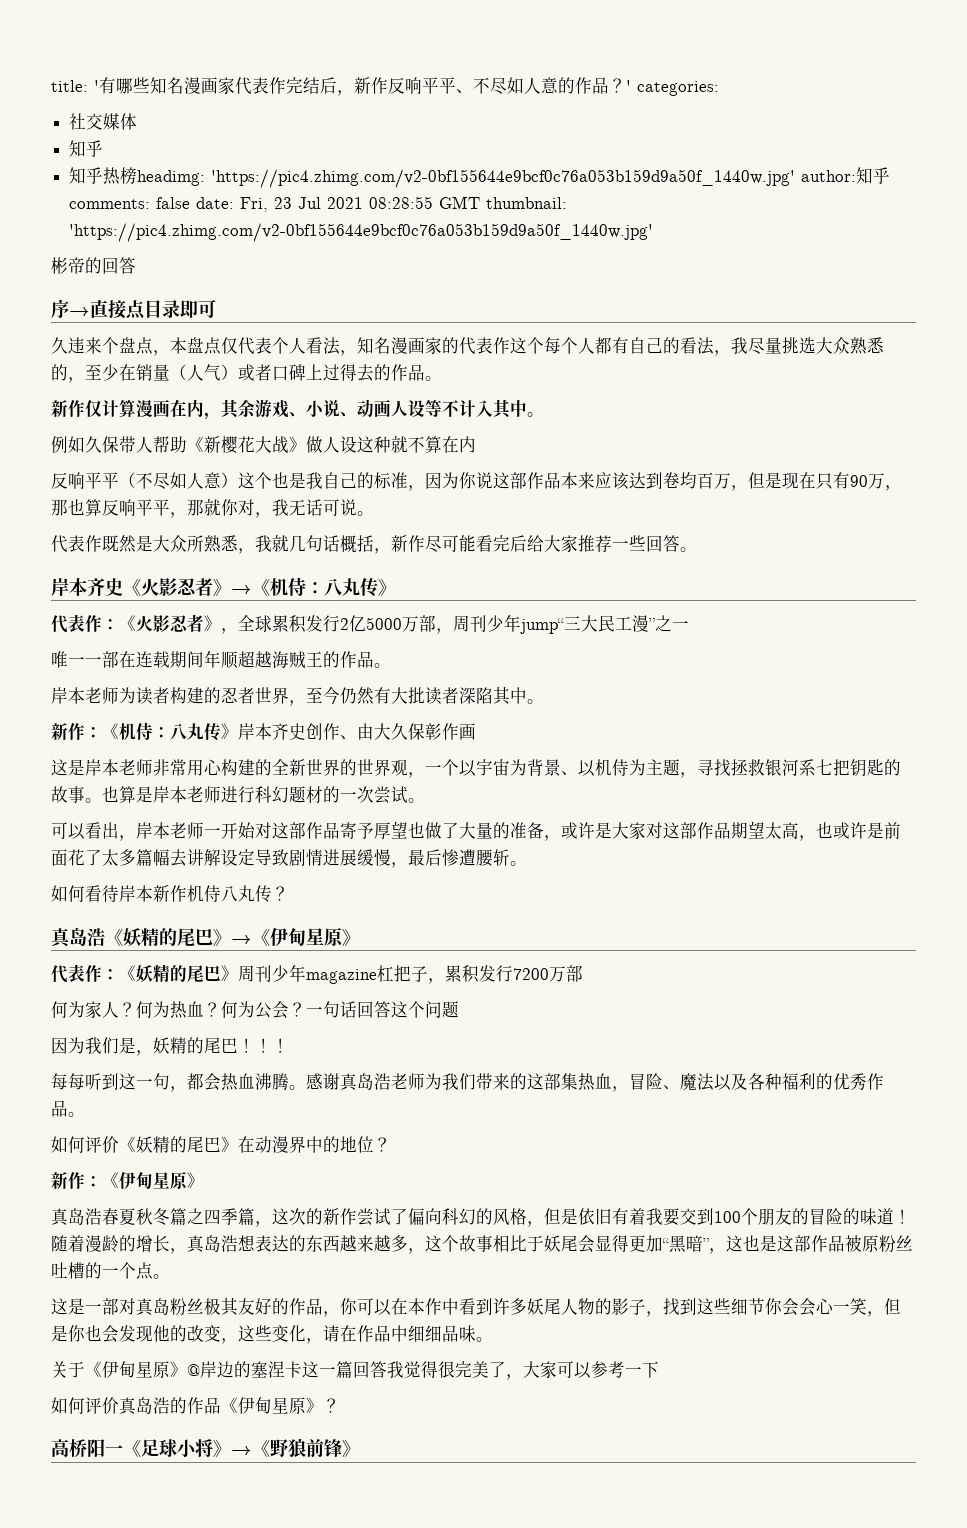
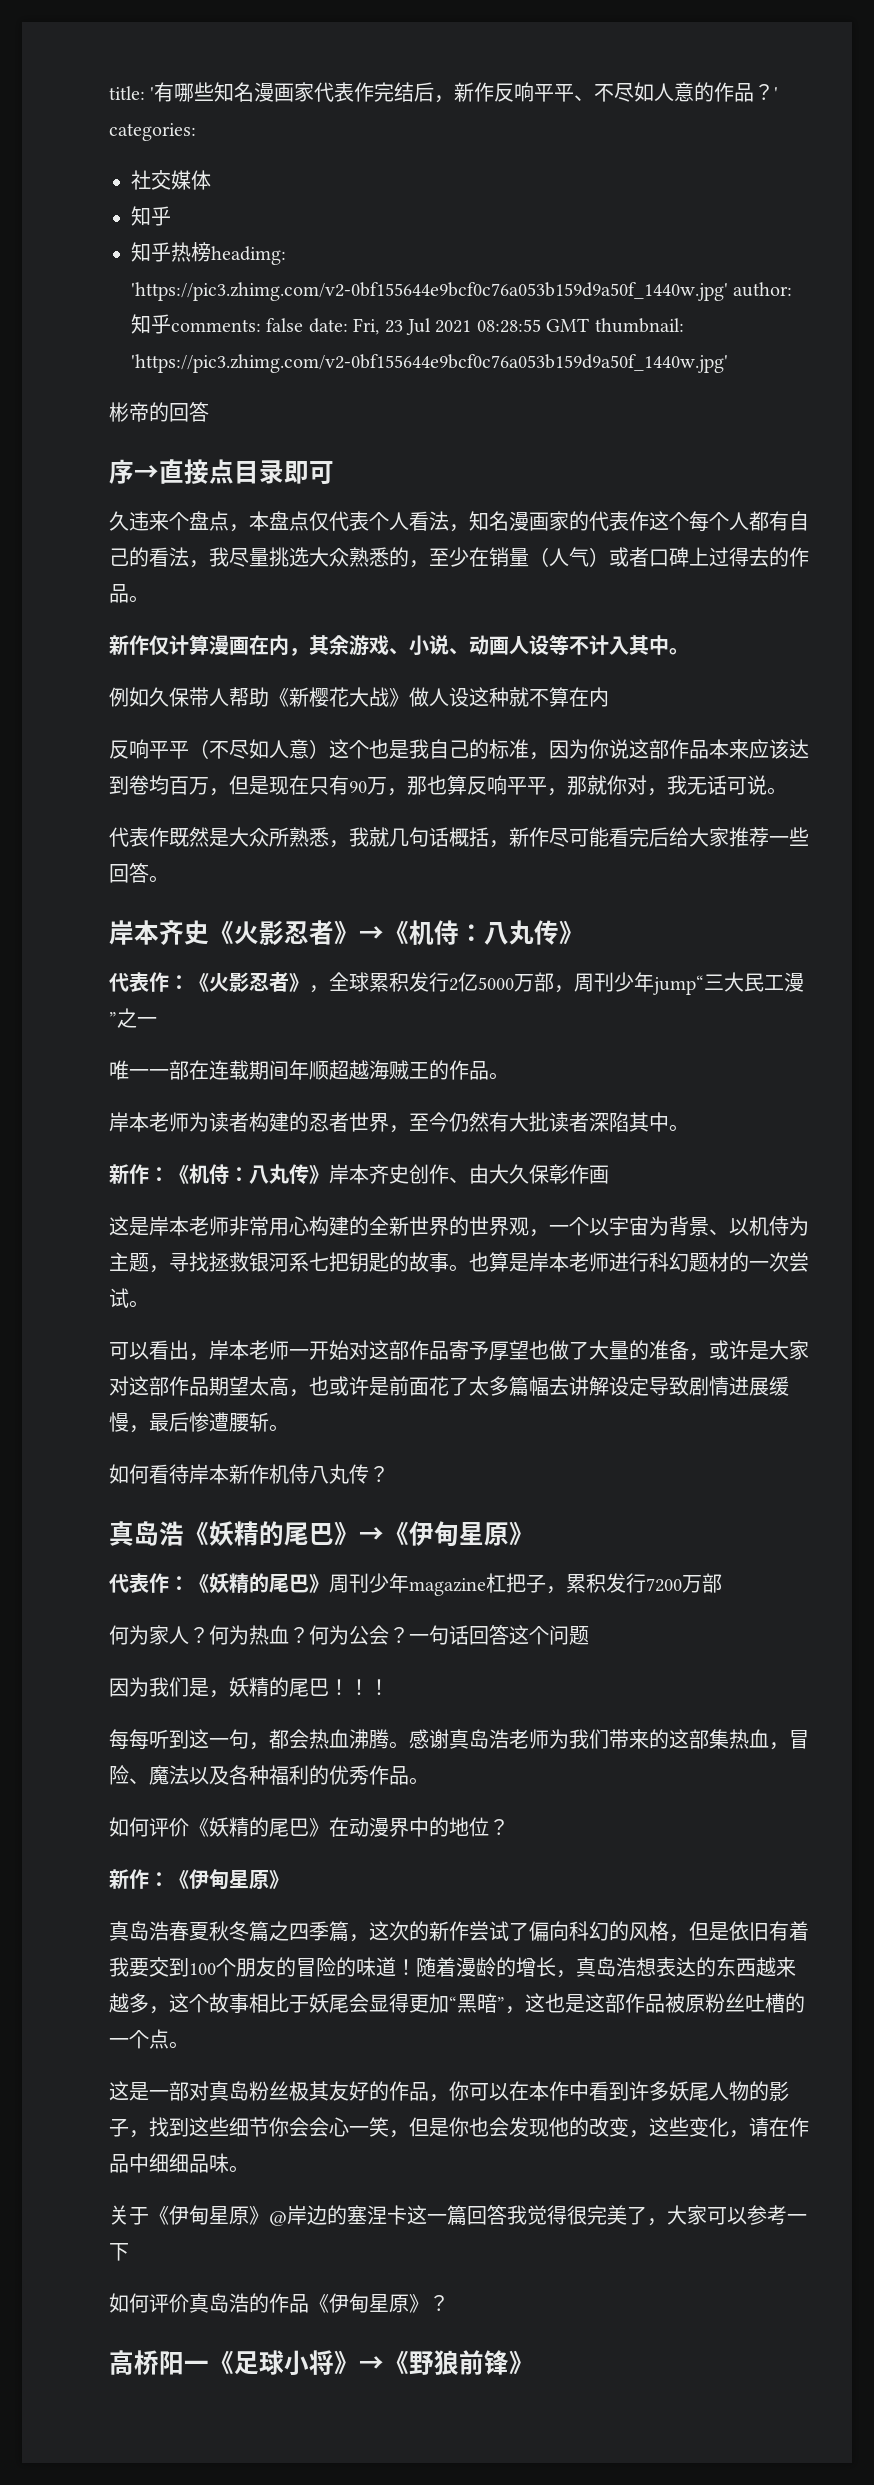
- 知乎热榜headimg: 'https://pic4.zhimg.com/v2-0bf155644e9bcf0c76a053b159d9a50f_1440w.jpg' author:知乎comments: false date: Fri, 23 Jul 2021 08:28:55 GMT thumbnail: 'https://pic4.zhimg.com/v2-0bf155644e9bcf0c76a053b159d9a50f_1440w.jpg'
+ 知乎热榜headimg: 'https://pic3.zhimg.com/v2-0bf155644e9bcf0c76a053b159d9a50f_1440w.jpg' author:知乎comments: false date: Fri, 23 Jul 2021 08:28:55 GMT thumbnail: 'https://pic3.zhimg.com/v2-0bf155644e9bcf0c76a053b159d9a50f_1440w.jpg'

